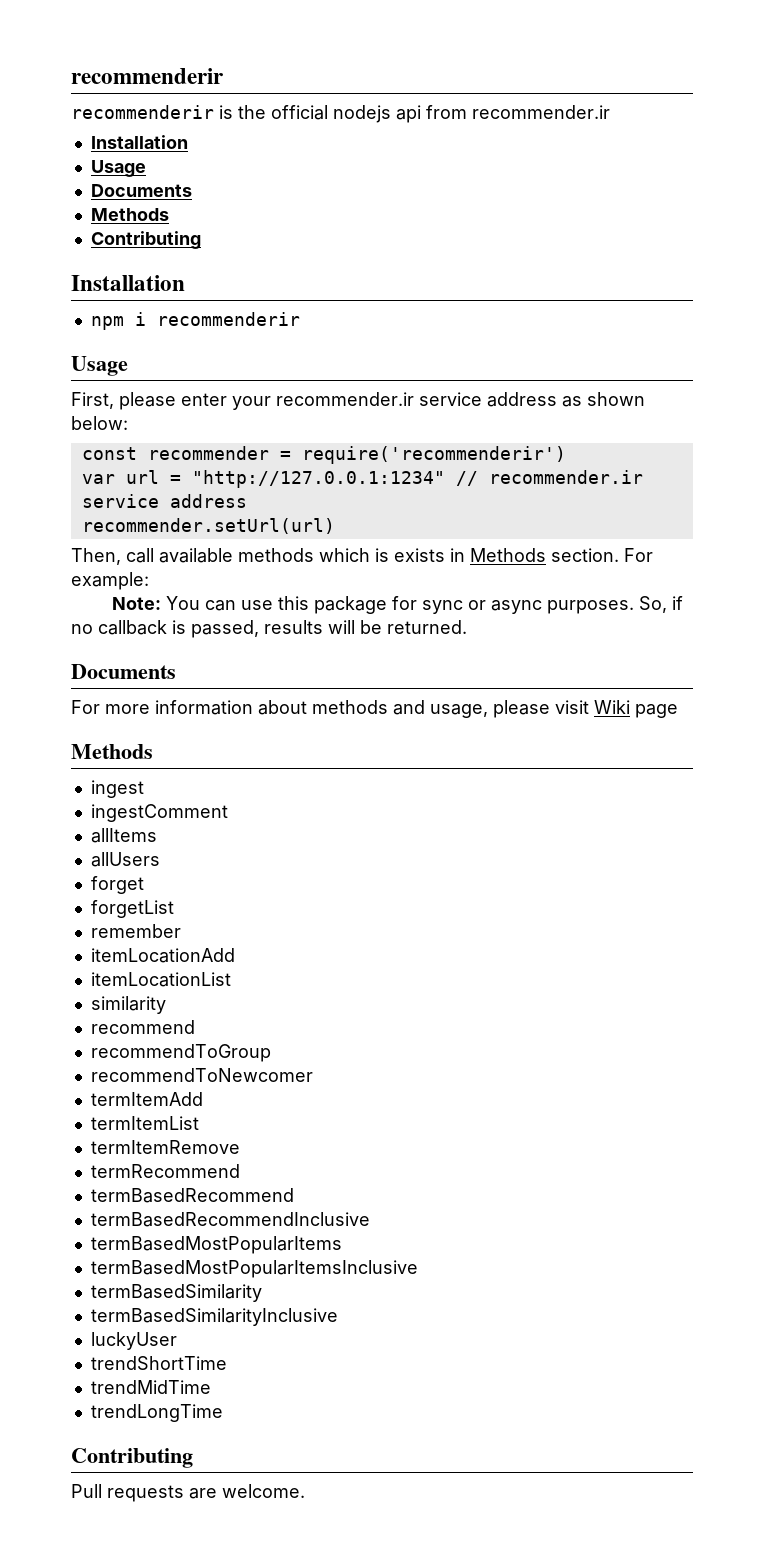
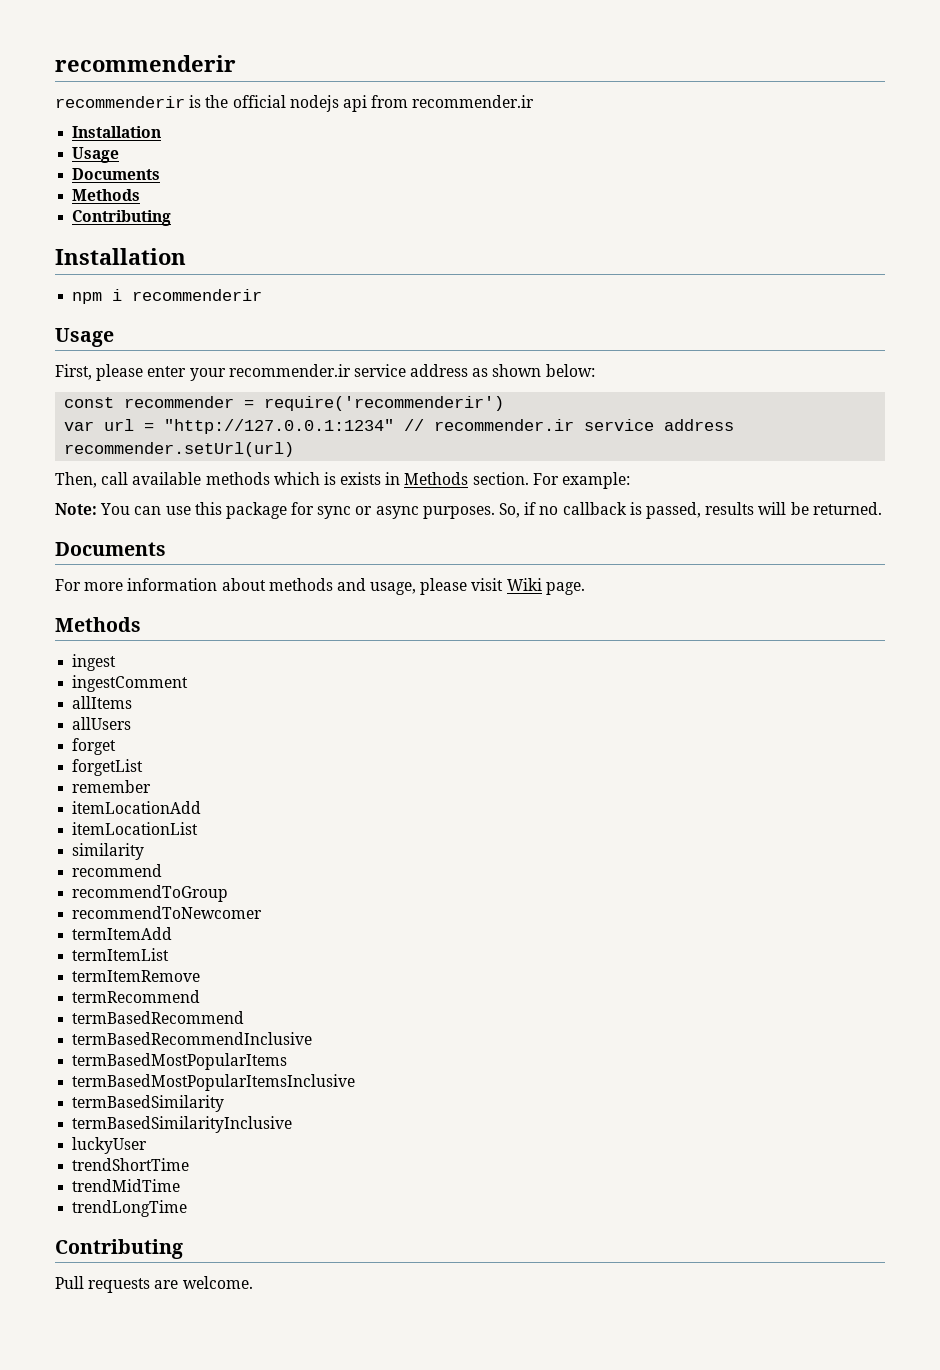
- For more information about methods and usage, please visit Wiki page
+ For more information about methods and usage, please visit Wiki page.

